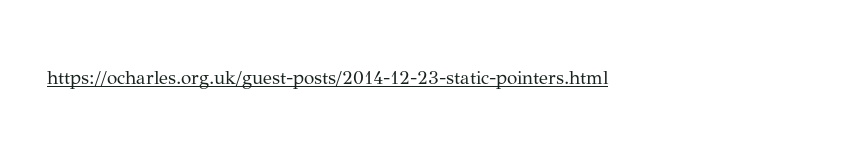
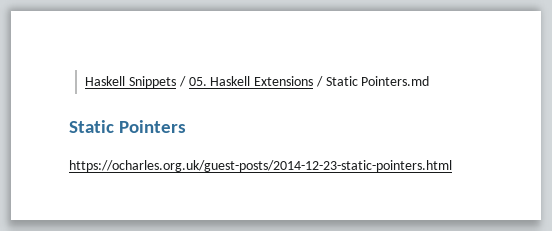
+ Haskell Snippets / 05. Haskell Extensions / Static Pointers.md
+ Static Pointers

